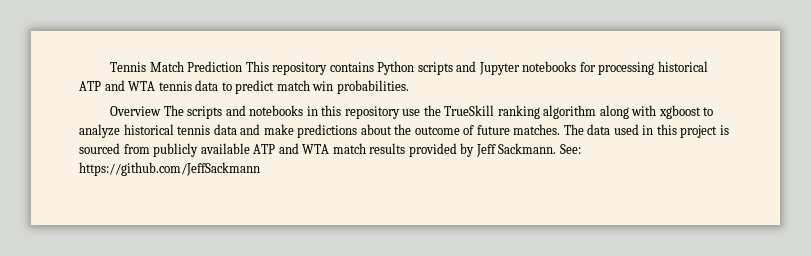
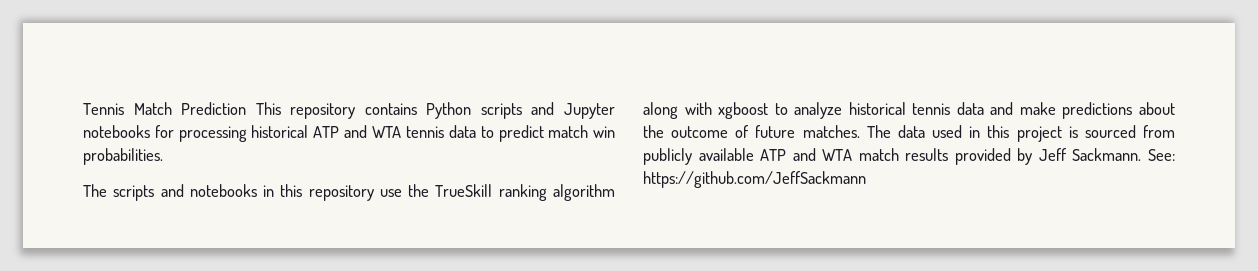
- Overview The scripts and notebooks in this repository use the TrueSkill ranking algorithm along with xgboost to analyze historical tennis data and make predictions about the outcome of future matches.
+ The scripts and notebooks in this repository use the TrueSkill ranking algorithm along with xgboost to analyze historical tennis data and make predictions about the outcome of future matches.

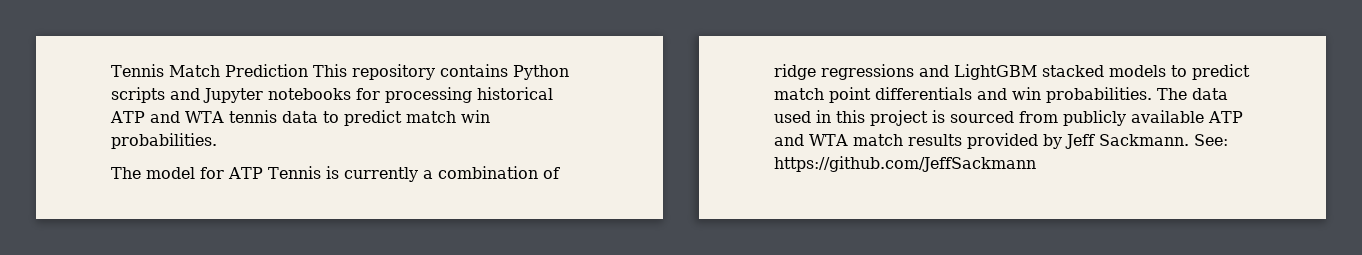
- The scripts and notebooks in this repository use the TrueSkill ranking algorithm along with xgboost to analyze historical tennis data and make predictions about the outcome of future matches.
+ The model for ATP Tennis is currently a combination of ridge regressions and LightGBM stacked models to predict match point differentials and win probabilities.

